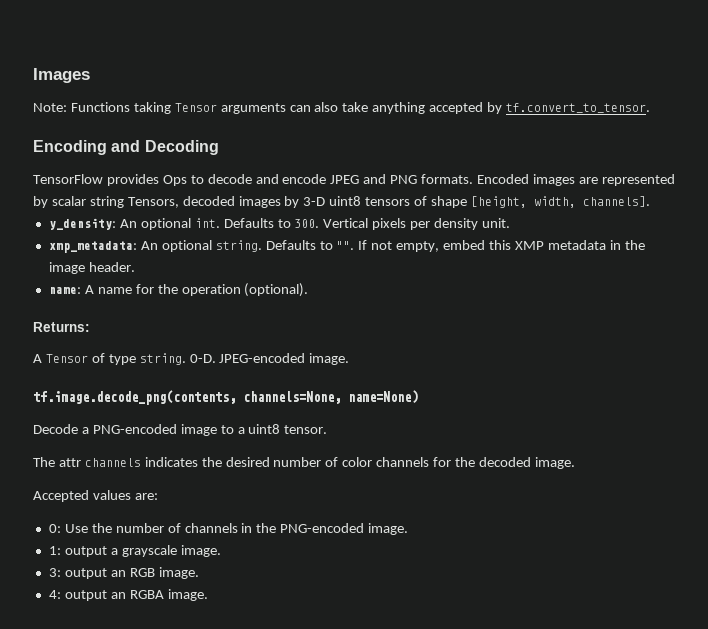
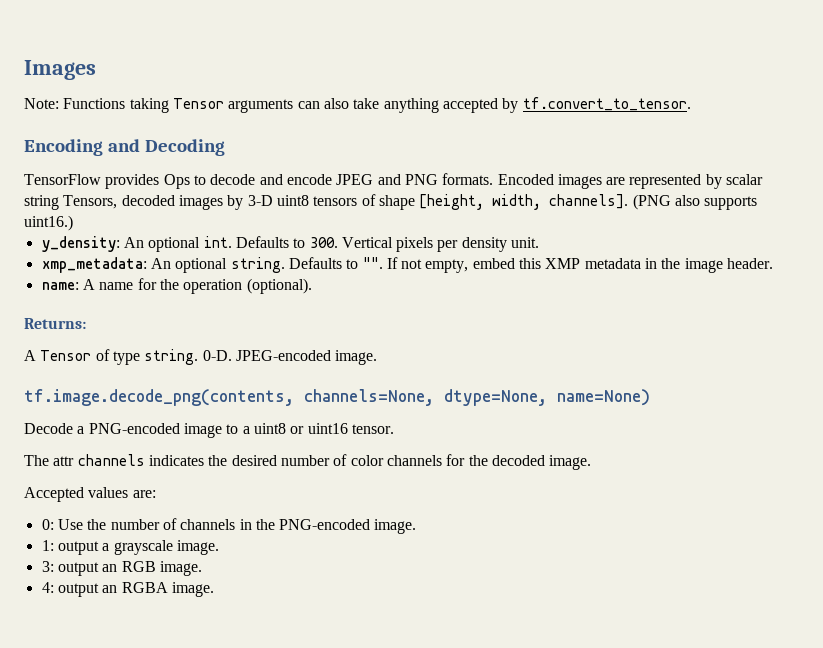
+ (PNG also supports uint16.)
- tf.image.decode_png(contents, channels=None, name=None)
+ tf.image.decode_png(contents, channels=None, dtype=None, name=None)
- Decode a PNG-encoded image to a uint8 tensor.
+ Decode a PNG-encoded image to a uint8 or uint16 tensor.

